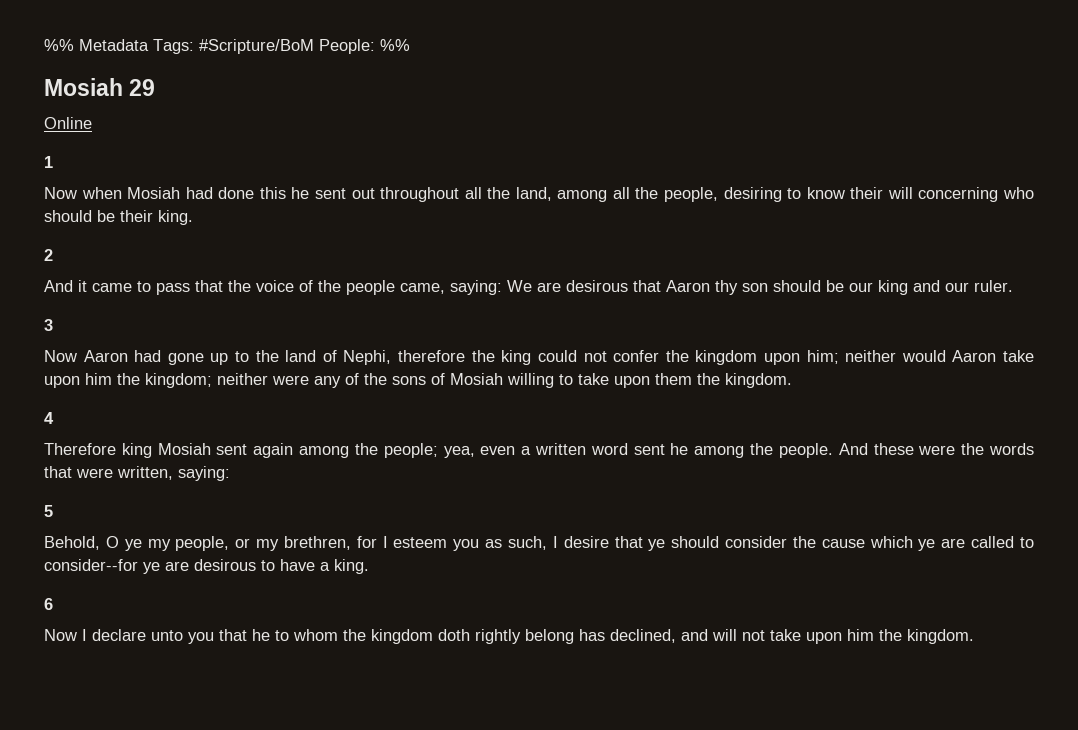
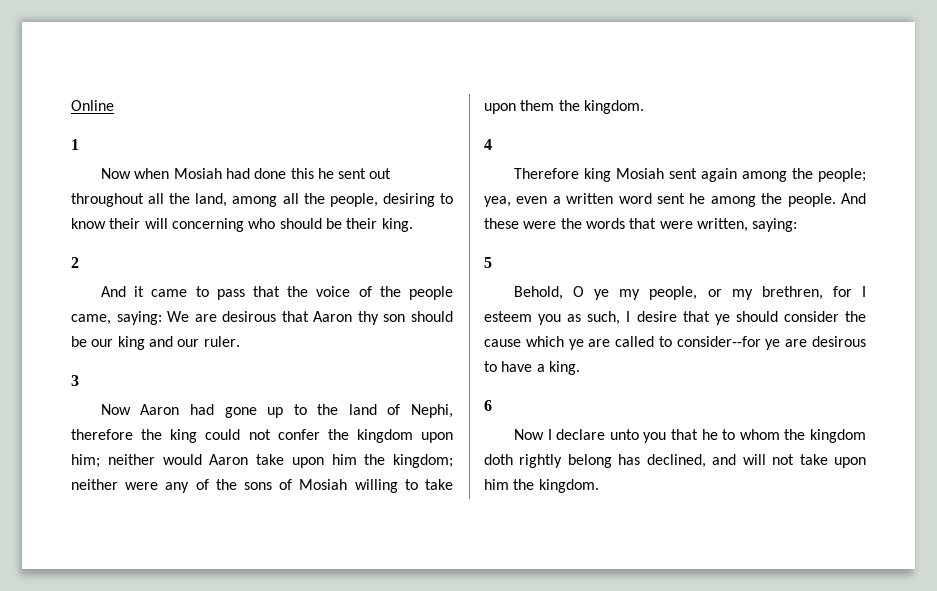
- %% Metadata Tags: #Scripture/BoM People: %%
- Mosiah 29

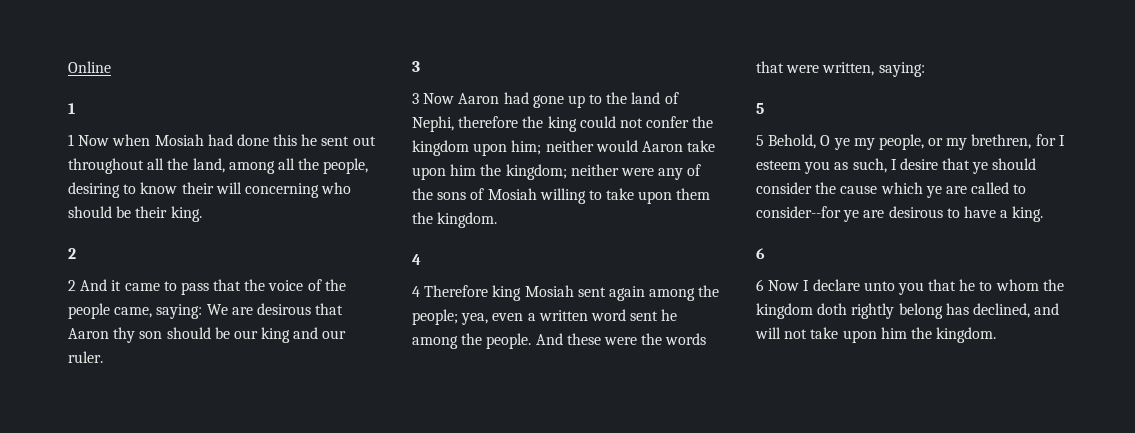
- Now when Mosiah had done this he sent out throughout all the land, among all the people, desiring to know their will concerning who should be their king.
+ 1 Now when Mosiah had done this he sent out throughout all the land, among all the people, desiring to know their will concerning who should be their king.
- And it came to pass that the voice of the people came, saying: We are desirous that Aaron thy son should be our king and our ruler.
+ 2 And it came to pass that the voice of the people came, saying: We are desirous that Aaron thy son should be our king and our ruler.
- Now Aaron had gone up to the land of Nephi, therefore the king could not confer the kingdom upon him; neither would Aaron take upon him the kingdom; neither were any of the sons of Mosiah willing to take upon them the kingdom.
+ 3 Now Aaron had gone up to the land of Nephi, therefore the king could not confer the kingdom upon him; neither would Aaron take upon him the kingdom; neither were any of the sons of Mosiah willing to take upon them the kingdom.
- Therefore king Mosiah sent again among the people; yea, even a written word sent he among the people.
+ 4 Therefore king Mosiah sent again among the people; yea, even a written word sent he among the people.
- Behold, O ye my people, or my brethren, for I esteem you as such, I desire that ye should consider the cause which ye are called to consider--for ye are desirous to have a king.
+ 5 Behold, O ye my people, or my brethren, for I esteem you as such, I desire that ye should consider the cause which ye are called to consider--for ye are desirous to have a king.
- Now I declare unto you that he to whom the kingdom doth rightly belong has declined, and will not take upon him the kingdom.
+ 6 Now I declare unto you that he to whom the kingdom doth rightly belong has declined, and will not take upon him the kingdom.

